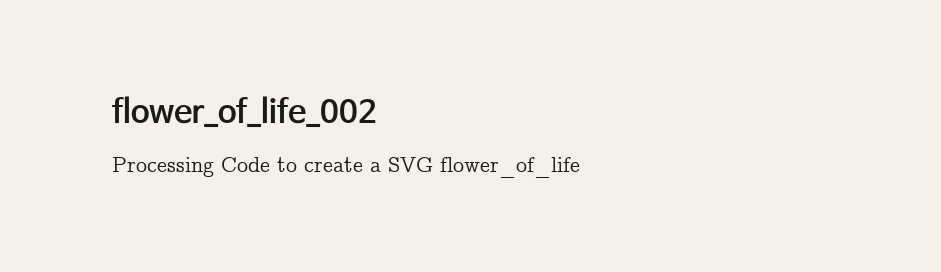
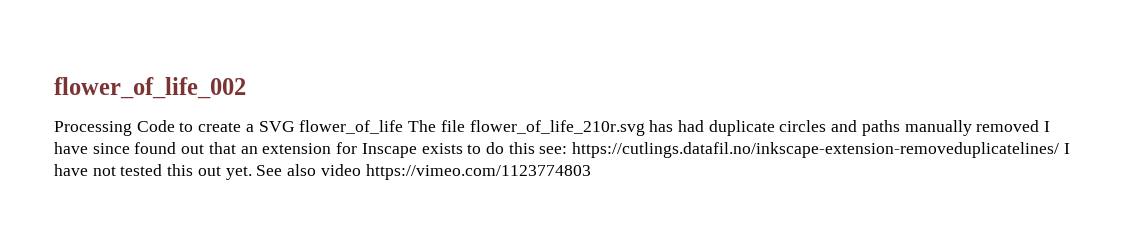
- Processing Code to create a SVG flower_of_life
+ Processing Code to create a SVG flower_of_life The file flower_of_life_210r.svg has had duplicate circles and paths manually removed I have since found out that an extension for Inscape exists to do this see: https://cutlings.datafil.no/inkscape-extension-removeduplicatelines/ I have not tested this out yet. See also video https://vimeo.com/1123774803

